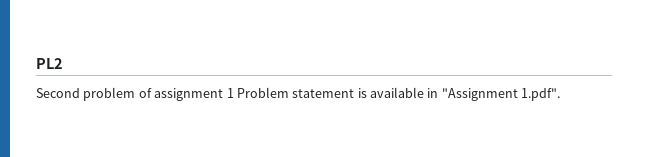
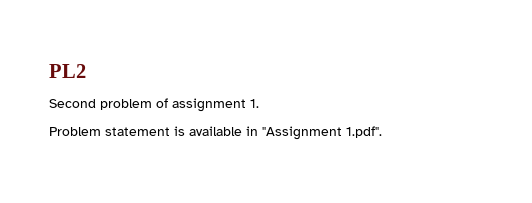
- Second problem of assignment 1 Problem statement is available in "Assignment 1.pdf".
+ Second problem of assignment 1.
+ Problem statement is available in "Assignment 1.pdf".

